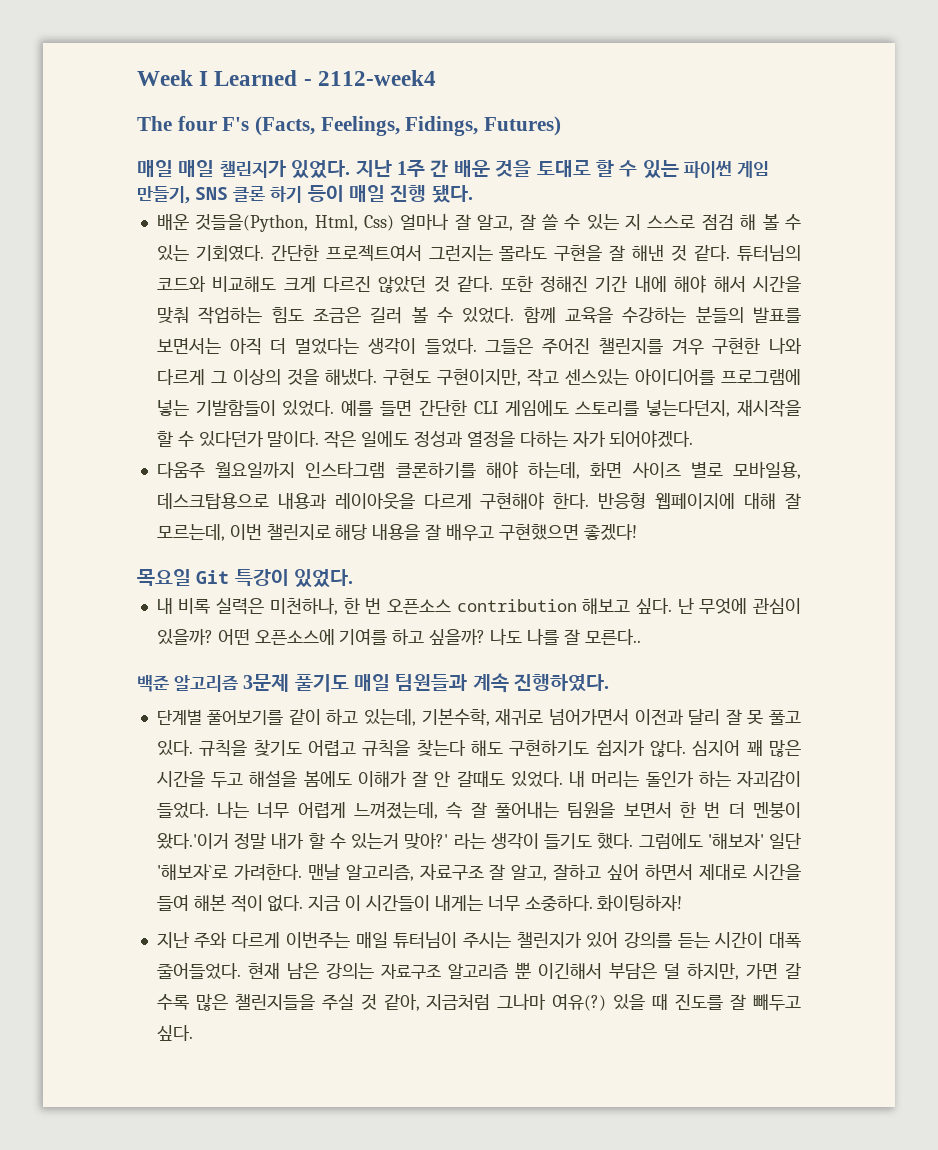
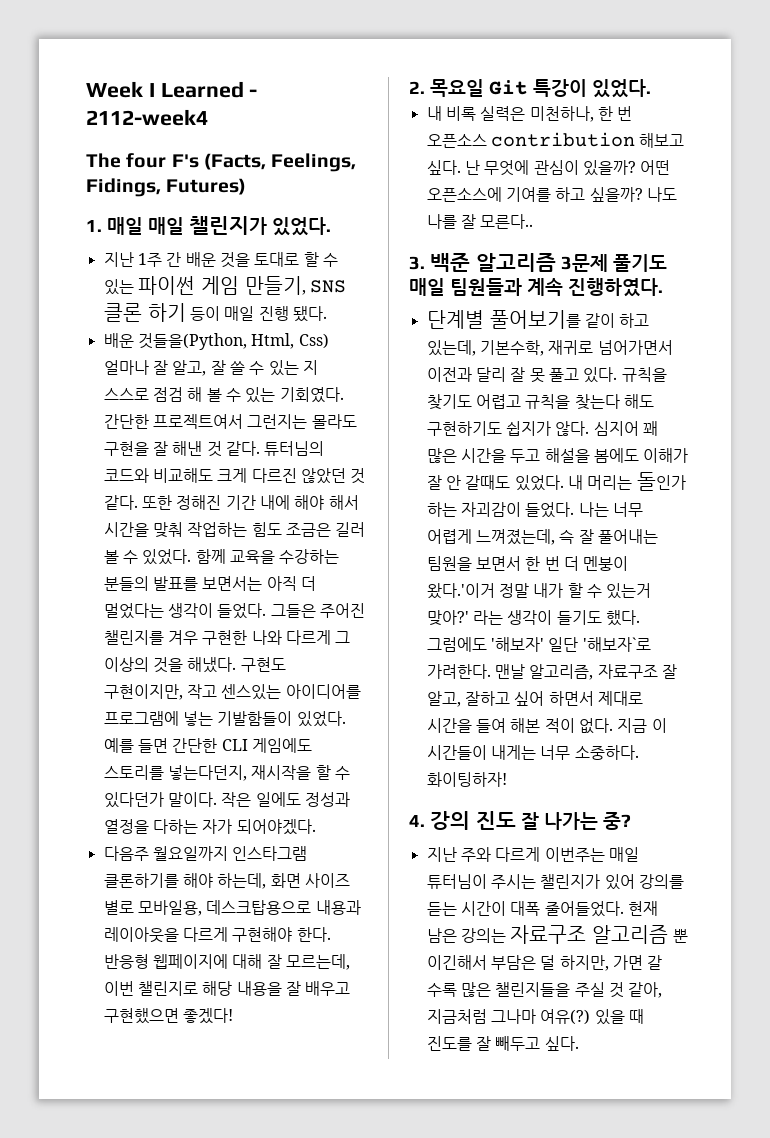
- 매일 매일 챌린지가 있었다. 지난 1주 간 배운 것을 토대로 할 수 있는 파이썬 게임 만들기, SNS 클론 하기 등이 매일 진행 됐다.
+ 1. 매일 매일 챌린지가 있었다.
+ 지난 1주 간 배운 것을 토대로 할 수 있는 파이썬 게임 만들기, SNS 클론 하기 등이 매일 진행 됐다.
- 다움주 월요일까지 인스타그램 클론하기를 해야 하는데, 화면 사이즈 별로 모바일용, 데스크탑용으로 내용과 레이아웃을 다르게 구현해야 한다.
+ 다음주 월요일까지 인스타그램 클론하기를 해야 하는데, 화면 사이즈 별로 모바일용, 데스크탑용으로 내용과 레이아웃을 다르게 구현해야 한다.
- 목요일 Git 특강이 있었다.
+ 2. 목요일 Git 특강이 있었다.
- 백준 알고리즘 3문제 풀기도 매일 팀원들과 계속 진행하였다.
+ 3. 백준 알고리즘 3문제 풀기도 매일 팀원들과 계속 진행하였다.
+ 4. 강의 진도 잘 나가는 중?

